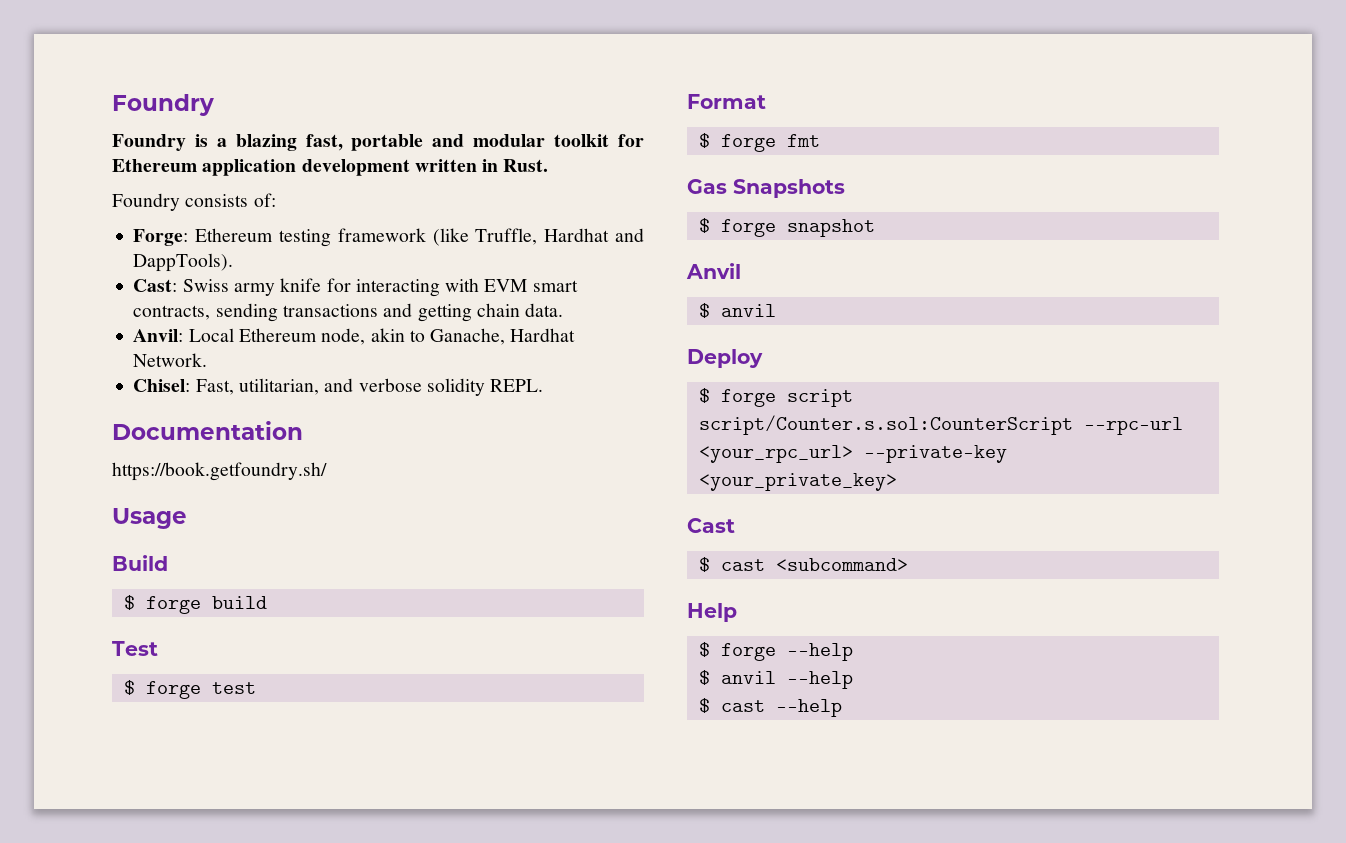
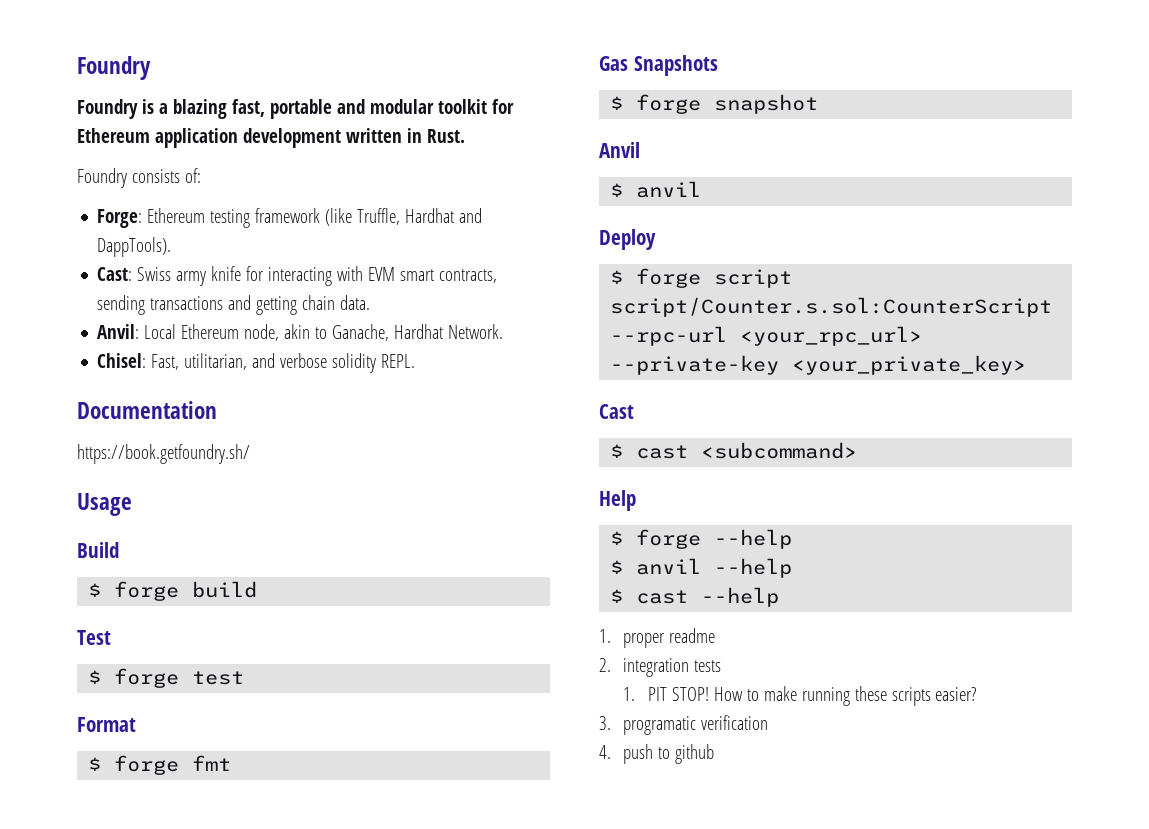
+ 1. proper readme
+ 2. integration tests
+ 1. PIT STOP! How to make running these scripts easier?
+ 3. programatic verification
+ 4. push to github

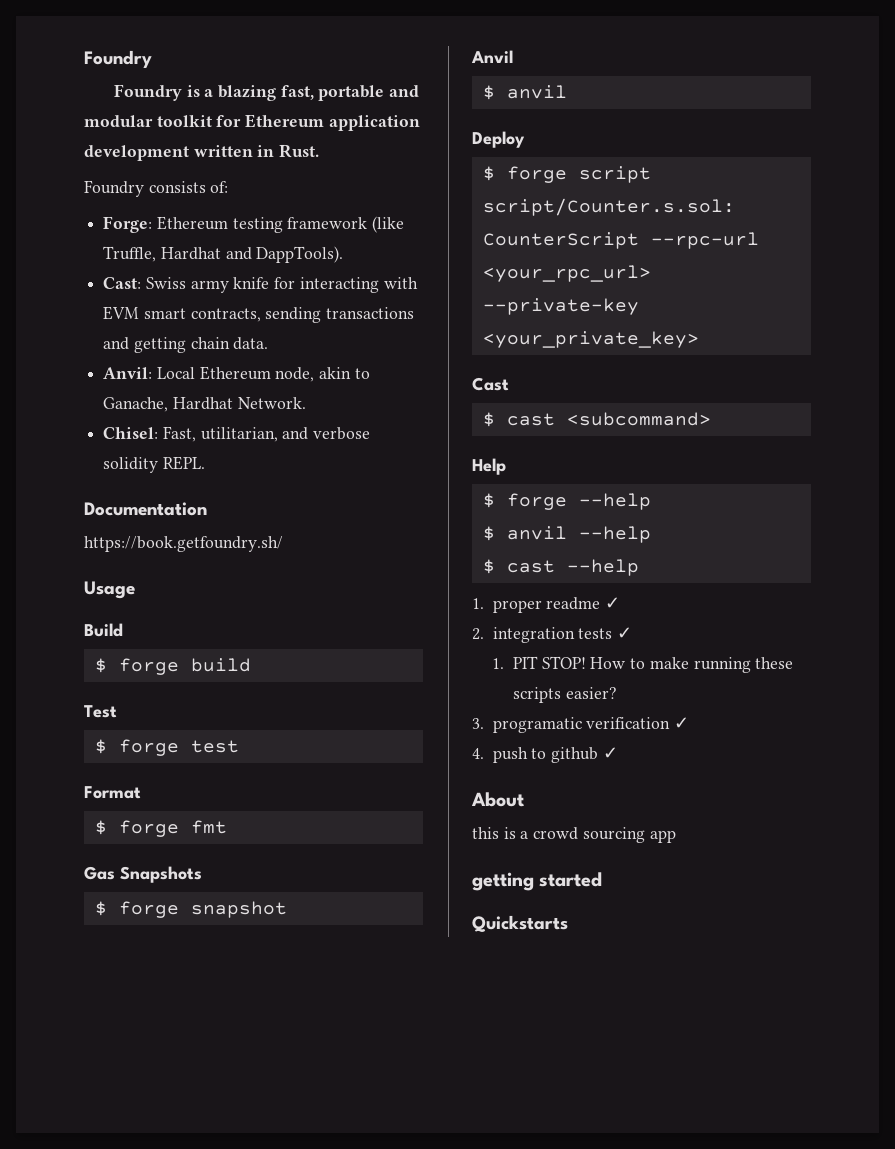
- 1. proper readme
+ 1. proper readme ✓
- 2. integration tests
+ 2. integration tests ✓
- 3. programatic verification
+ 3. programatic verification ✓
- 4. push to github
+ 4. push to github ✓
+ About
+ this is a crowd sourcing app
+ getting started
+ Quickstarts

